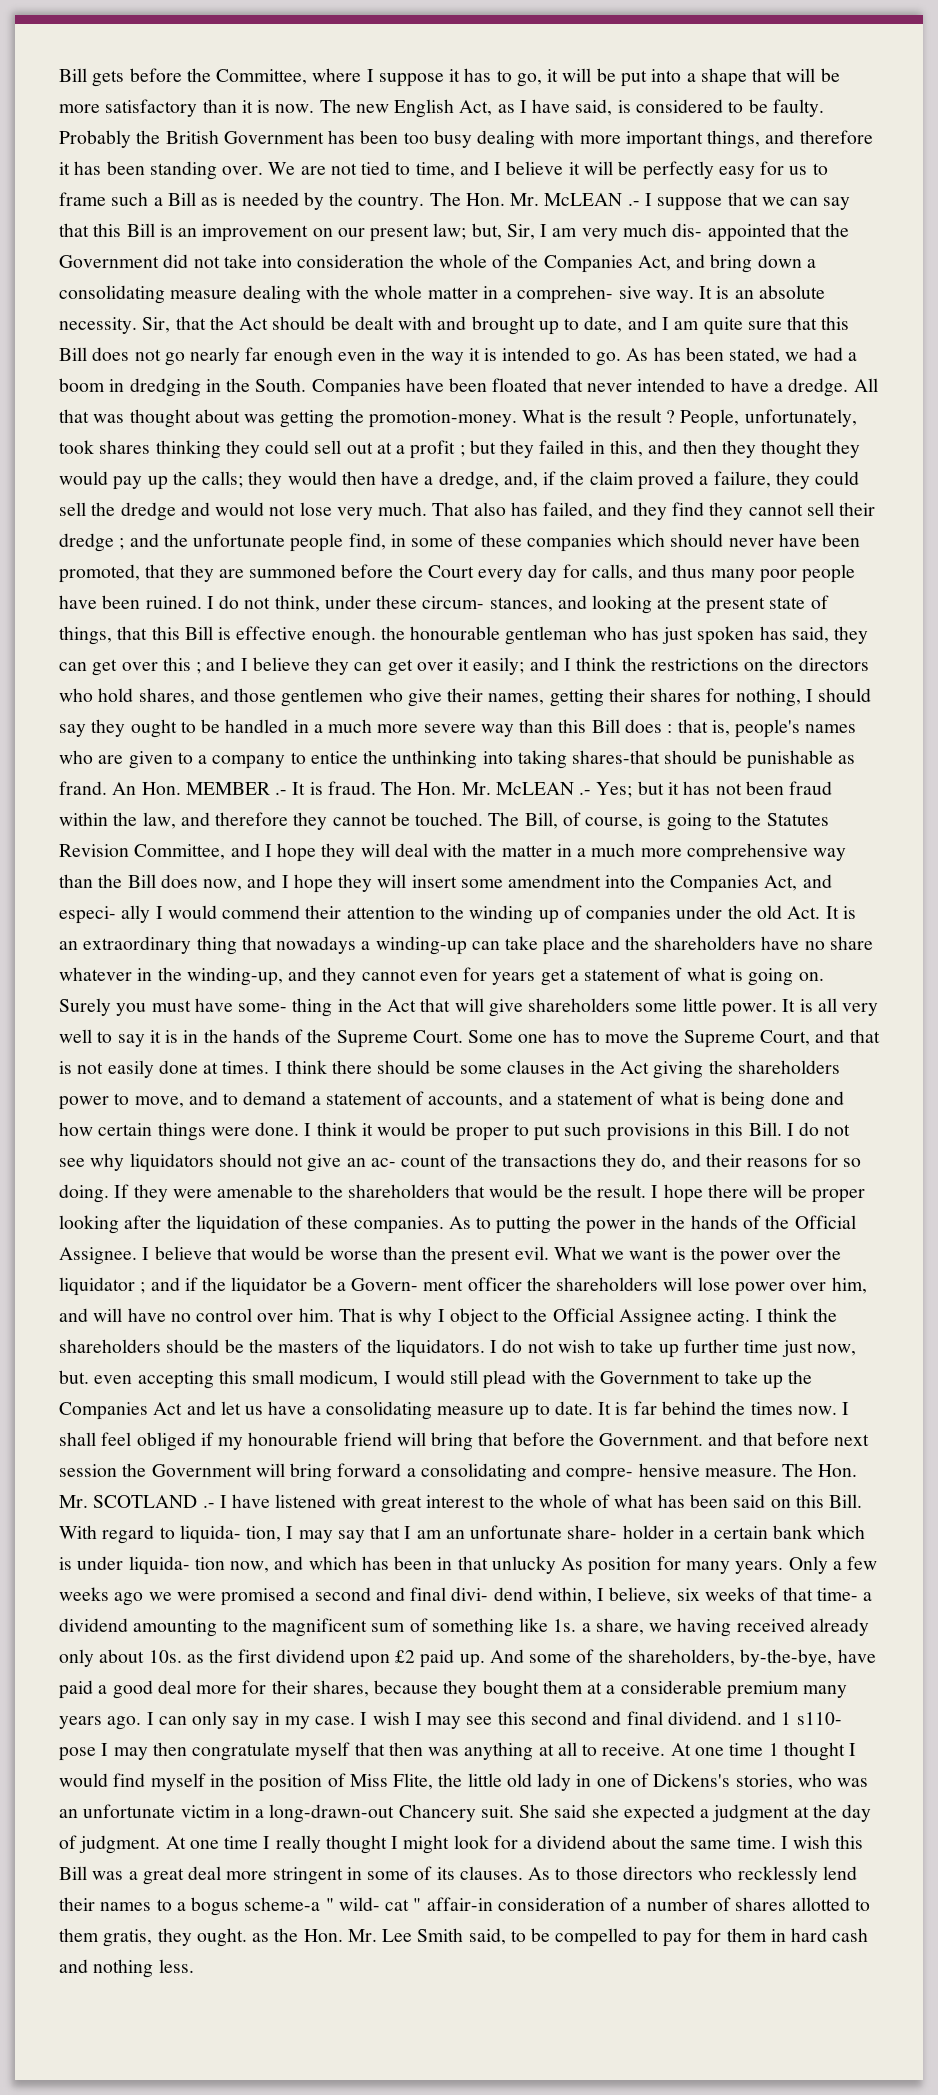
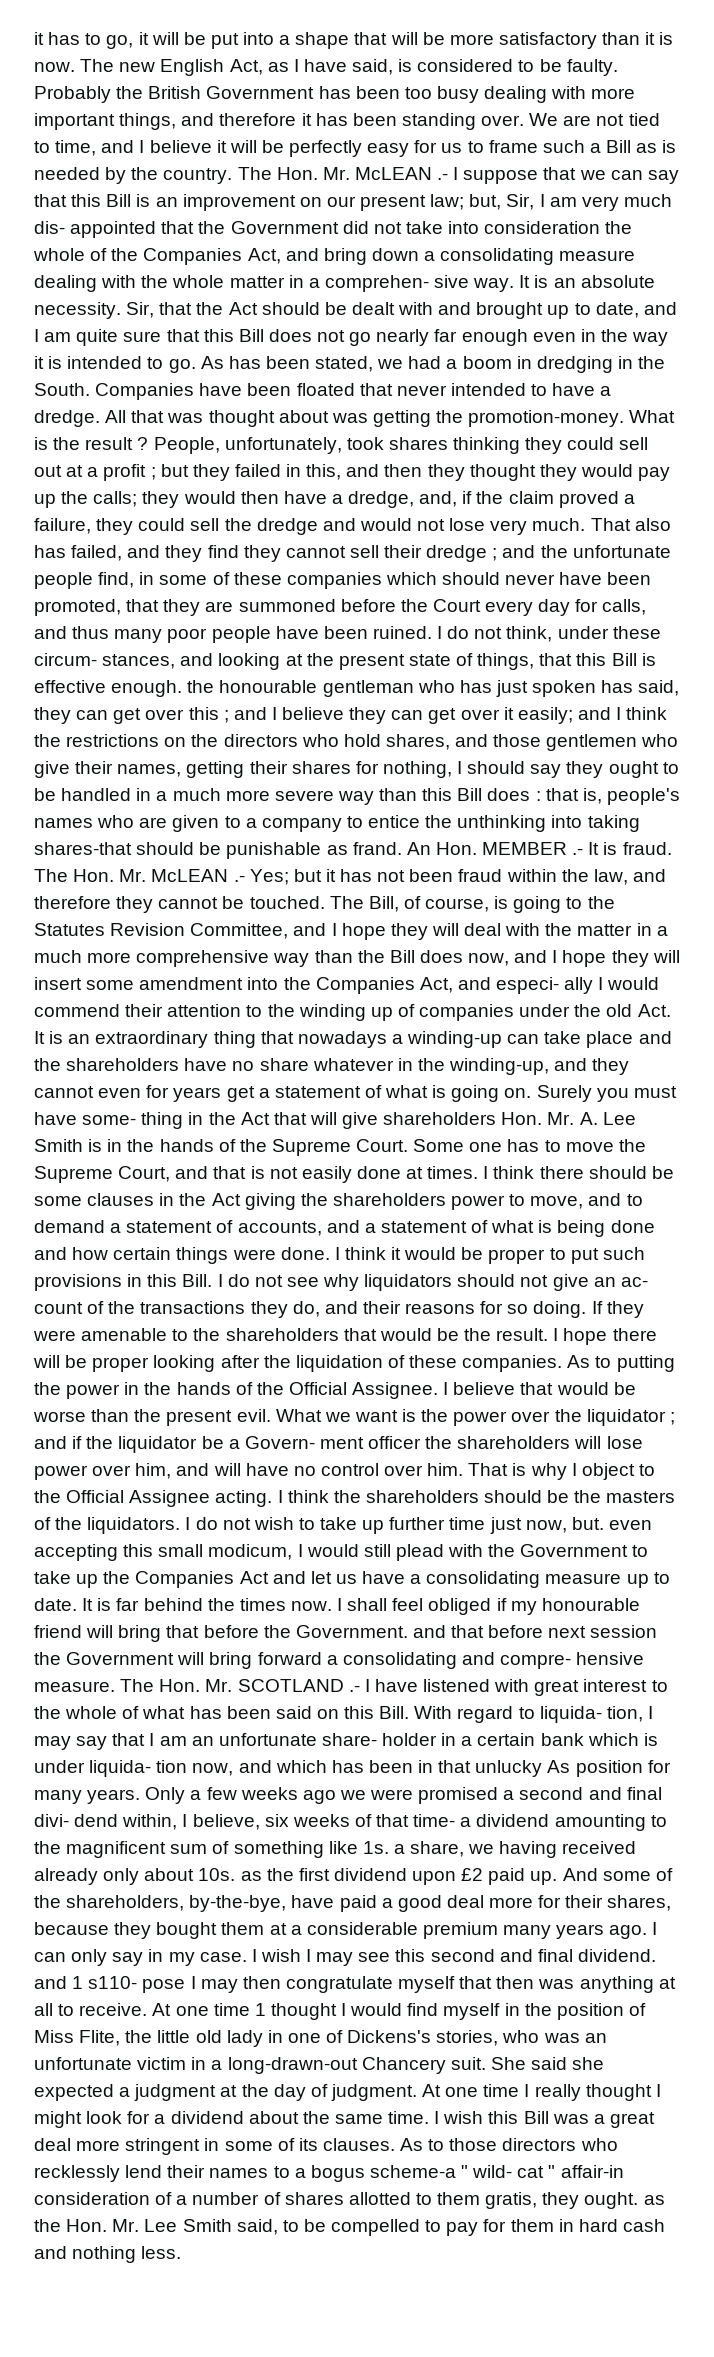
- Bill gets before the Committee, where I suppose it has to go, it will be put into a shape that will be more satisfactory than it is now.
+ it has to go, it will be put into a shape that will be more satisfactory than it is now.
- Surely you must have some- thing in the Act that will give shareholders some little power. It is all very well to say it is in the hands of the Supreme Court.
+ Surely you must have some- thing in the Act that will give shareholders Hon. Mr. A. Lee Smith is in the hands of the Supreme Court.

